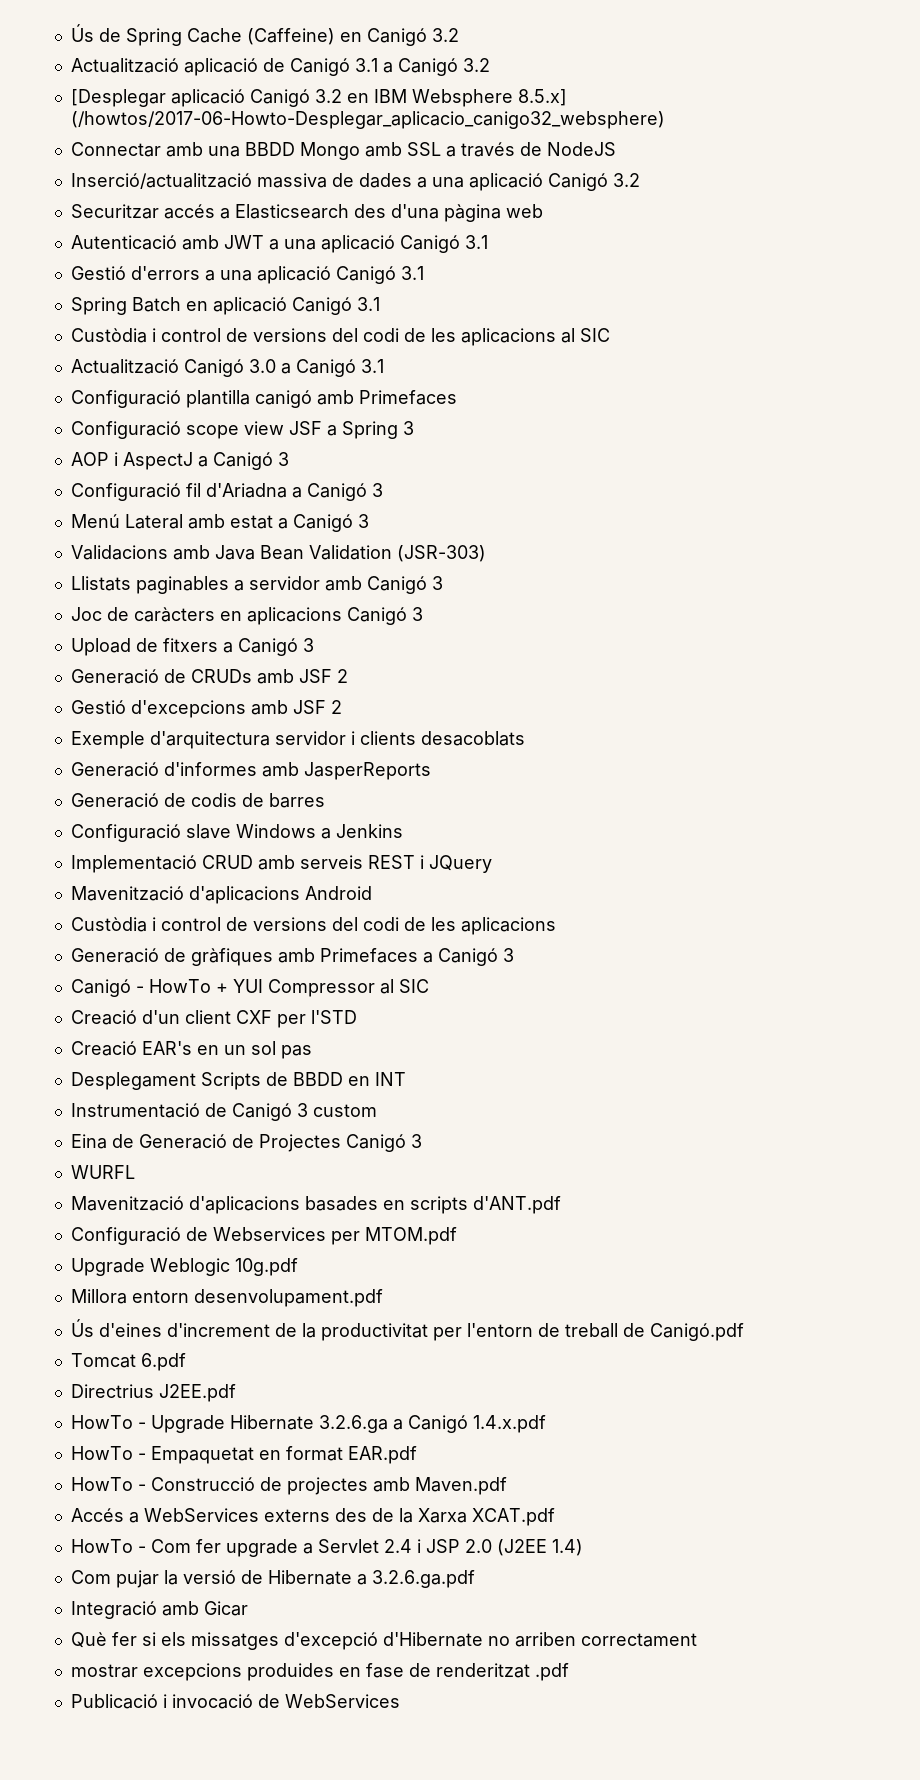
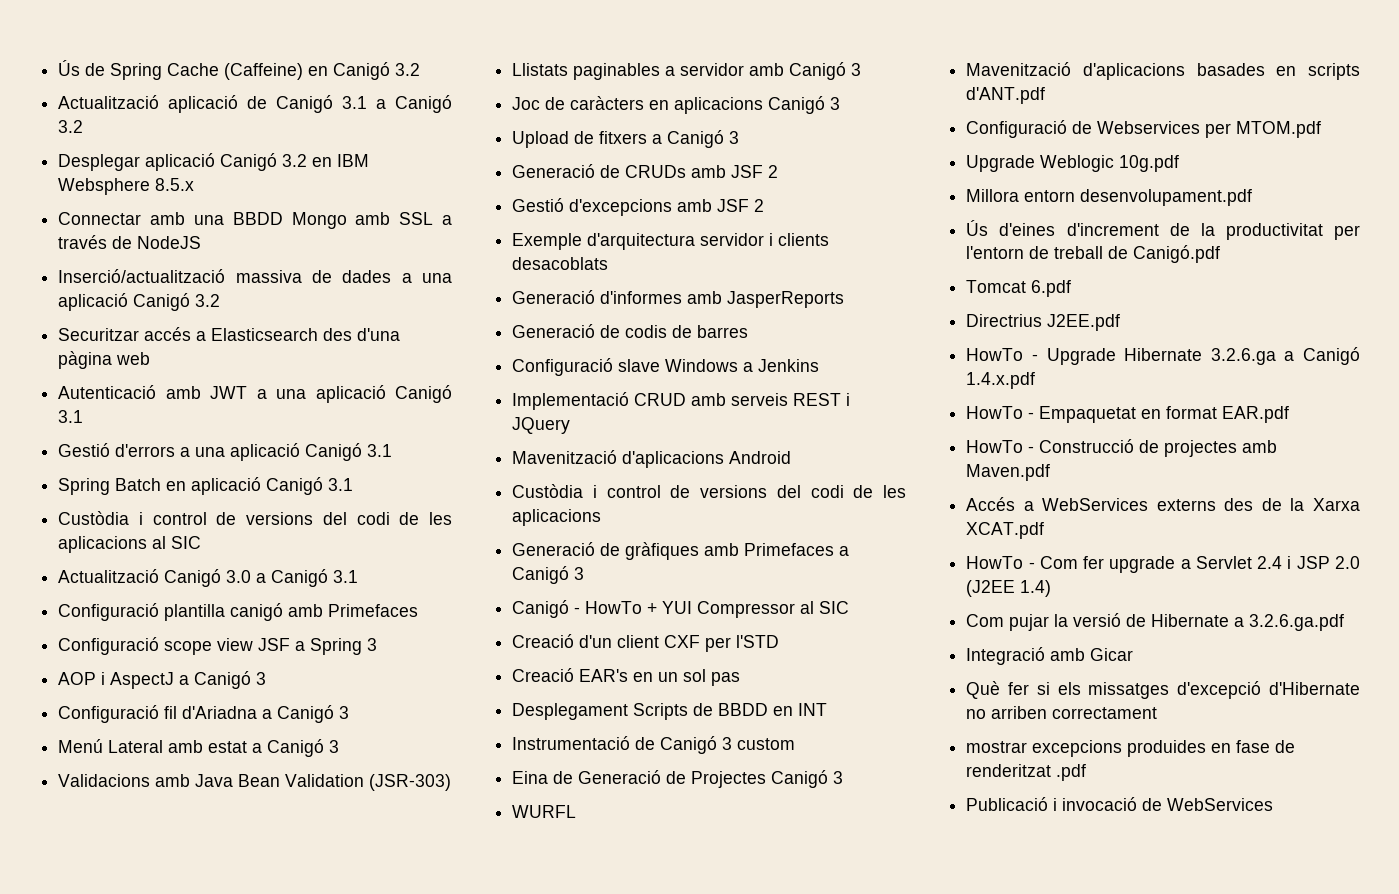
- [Desplegar aplicació Canigó 3.2 en IBM Websphere 8.5.x] (/howtos/2017-06-Howto-Desplegar_aplicacio_canigo32_websphere)
+ Desplegar aplicació Canigó 3.2 en IBM Websphere 8.5.x

